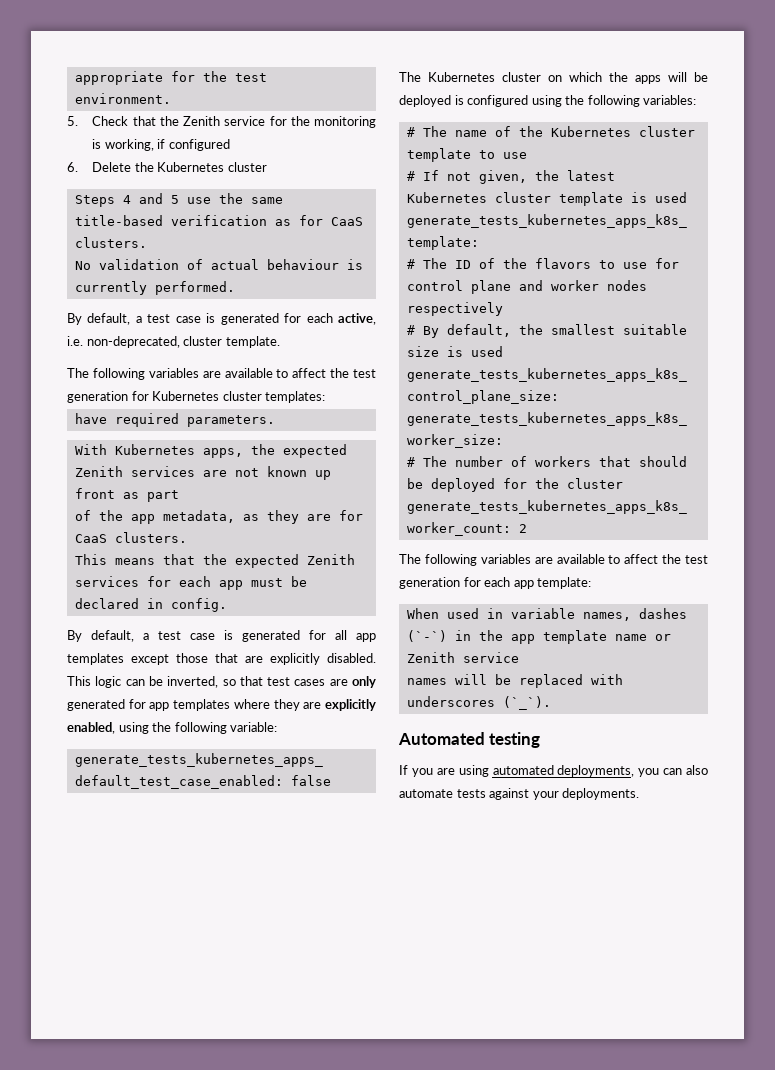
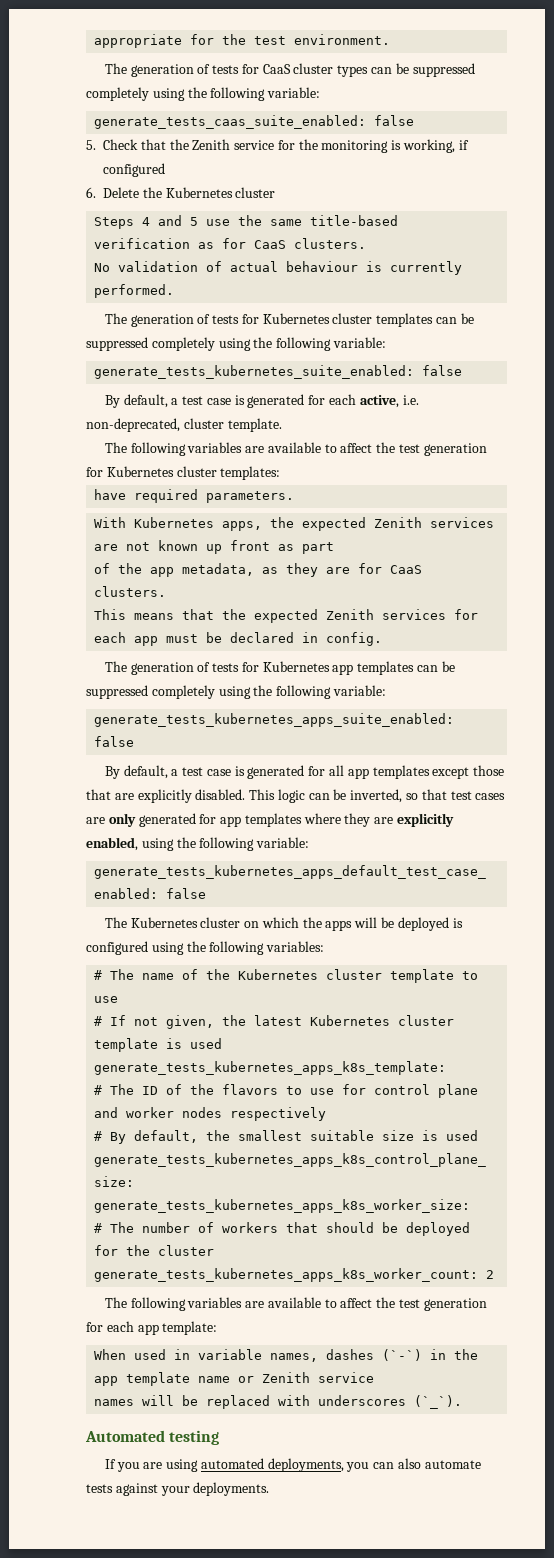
+ The generation of tests for CaaS cluster types can be suppressed completely using the following variable:
+ generate_tests_caas_suite_enabled: false
+ The generation of tests for Kubernetes cluster templates can be suppressed completely using the following variable:
+ generate_tests_kubernetes_suite_enabled: false
+ The generation of tests for Kubernetes app templates can be suppressed completely using the following variable:
+ generate_tests_kubernetes_apps_suite_enabled: false

